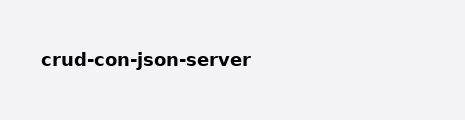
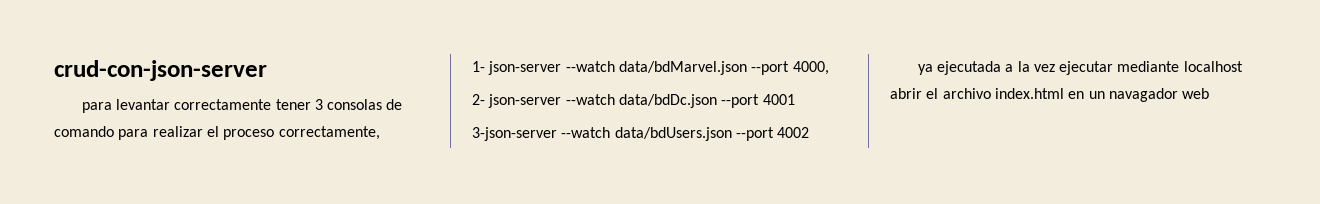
+ para levantar correctamente tener 3 consolas de comando para realizar el proceso correctamente,
+ 1- json-server --watch data/bdMarvel.json --port 4000,
+ 2- json-server --watch data/bdDc.json --port 4001
+ 3-json-server --watch data/bdUsers.json --port 4002
+ ya ejecutada a la vez ejecutar mediante localhost abrir el archivo index.html en un navagador web

